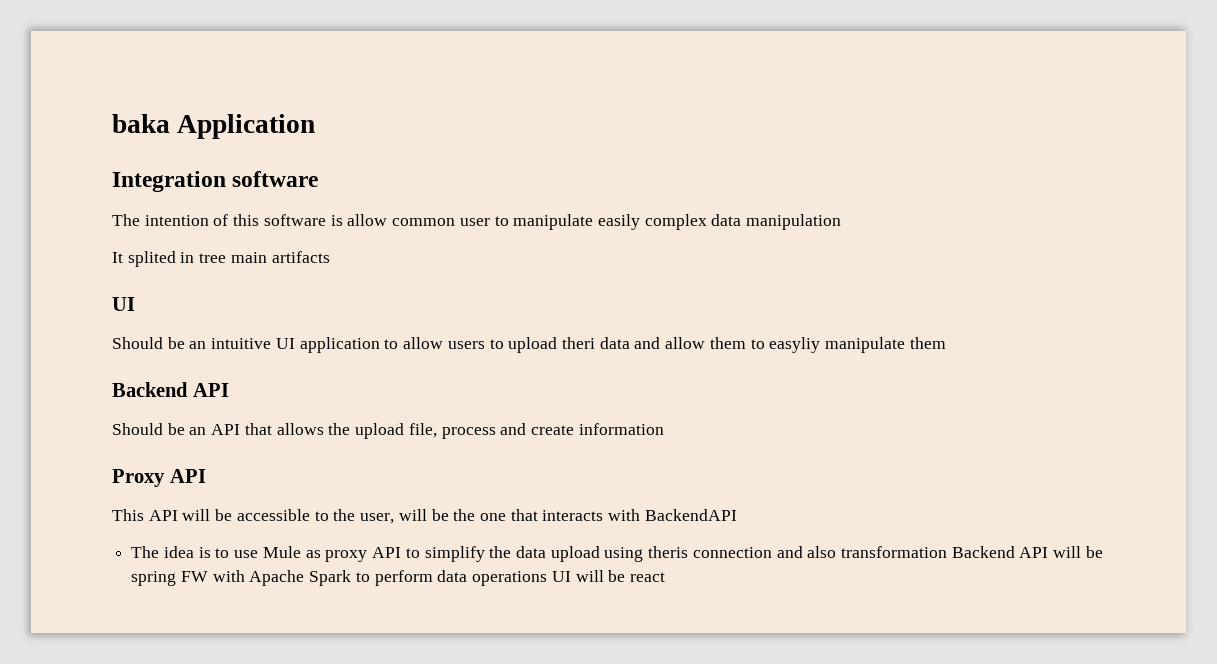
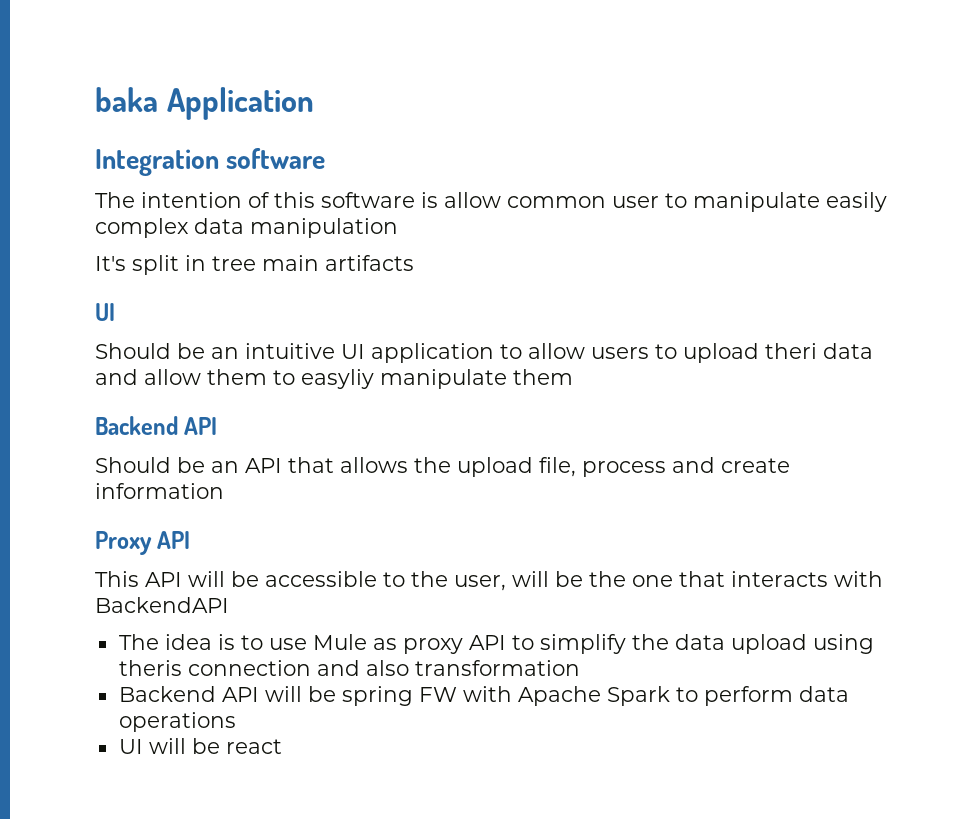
- It splited in tree main artifacts
+ It's split in tree main artifacts
- The idea is to use Mule as proxy API to simplify the data upload using theris connection and also transformation Backend API will be spring FW with Apache Spark to perform data operations UI will be react
+ The idea is to use Mule as proxy API to simplify the data upload using theris connection and also transformation
+ Backend API will be spring FW with Apache Spark to perform data operations
+ UI will be react

